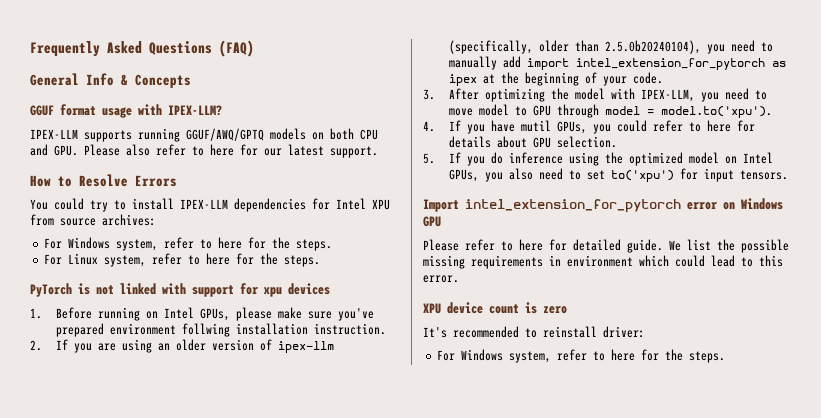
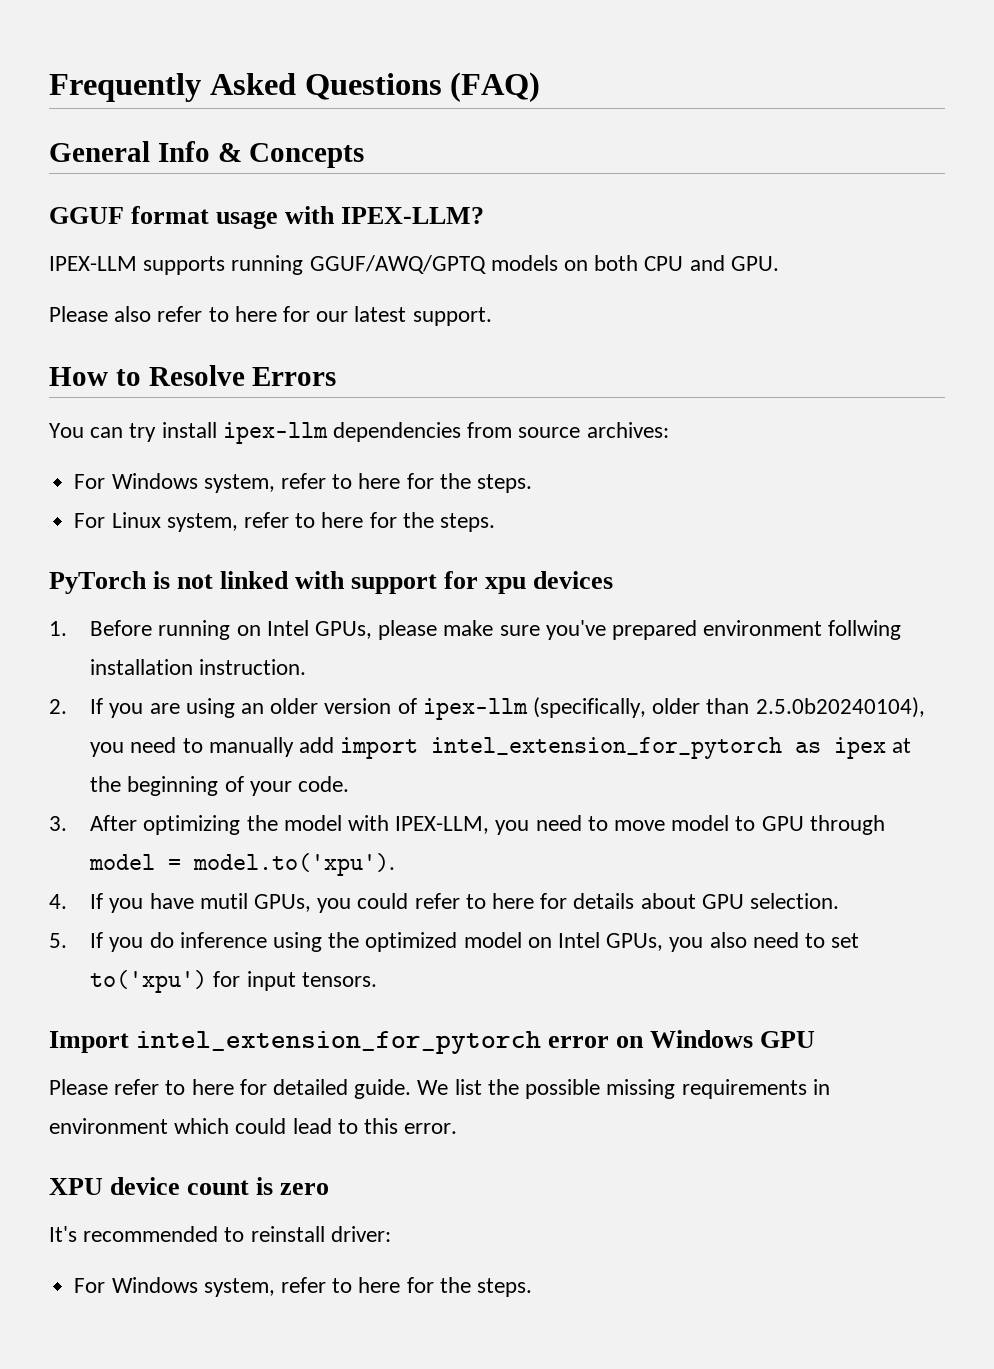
- IPEX-LLM supports running GGUF/AWQ/GPTQ models on both CPU and GPU. Please also refer to here for our latest support.
+ IPEX-LLM supports running GGUF/AWQ/GPTQ models on both CPU and GPU.
+ Please also refer to here for our latest support.
- You could try to install IPEX-LLM dependencies for Intel XPU from source archives:
+ You can try install ipex-llm dependencies from source archives:

